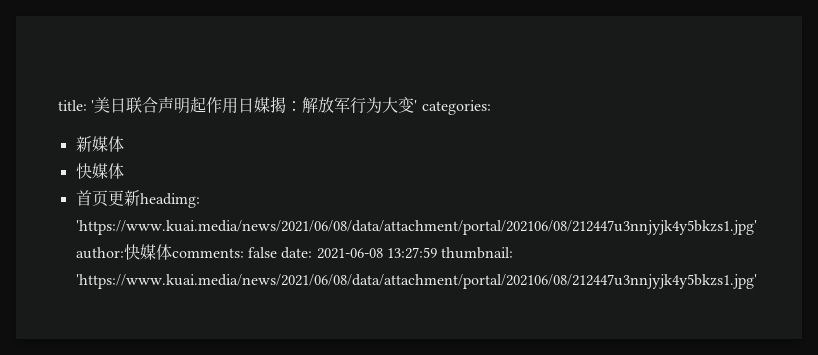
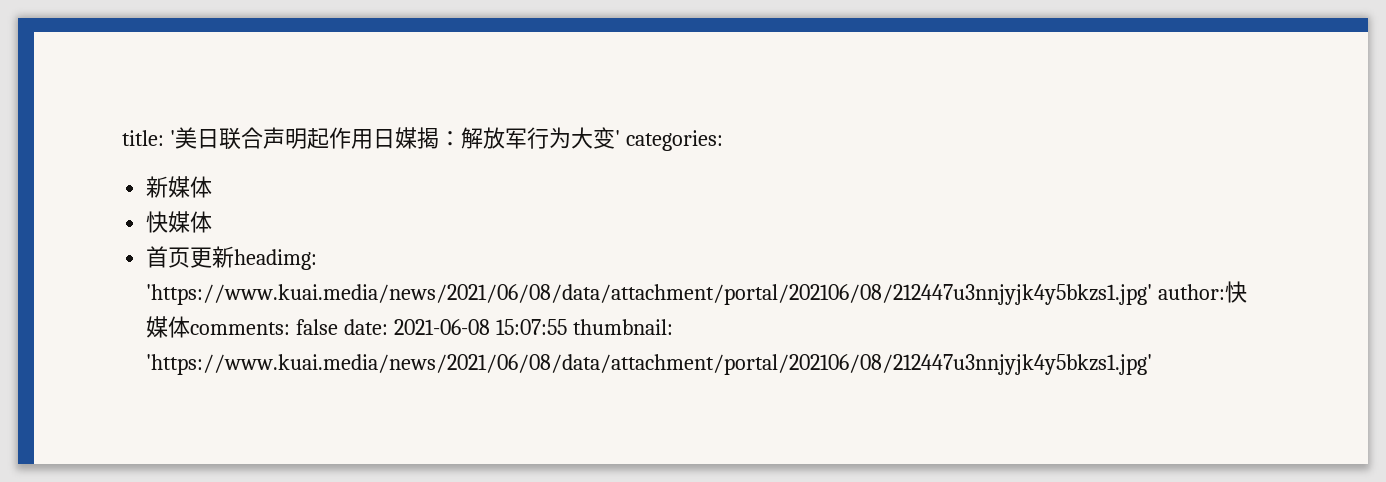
- 首页更新headimg: 'https://www.kuai.media/news/2021/06/08/data/attachment/portal/202106/08/212447u3nnjyjk4y5bkzs1.jpg' author:快媒体comments: false date: 2021-06-08 13:27:59 thumbnail: 'https://www.kuai.media/news/2021/06/08/data/attachment/portal/202106/08/212447u3nnjyjk4y5bkzs1.jpg'
+ 首页更新headimg: 'https://www.kuai.media/news/2021/06/08/data/attachment/portal/202106/08/212447u3nnjyjk4y5bkzs1.jpg' author:快媒体comments: false date: 2021-06-08 15:07:55 thumbnail: 'https://www.kuai.media/news/2021/06/08/data/attachment/portal/202106/08/212447u3nnjyjk4y5bkzs1.jpg'

